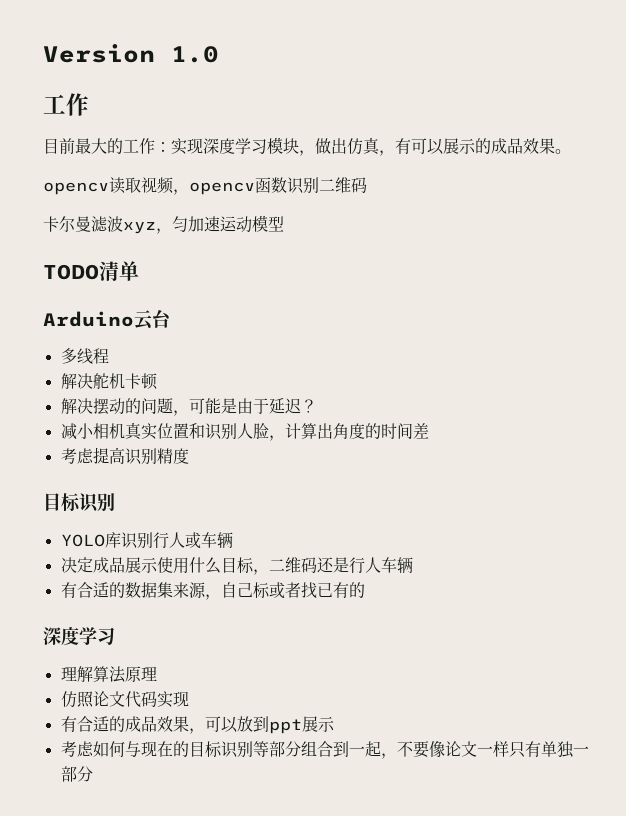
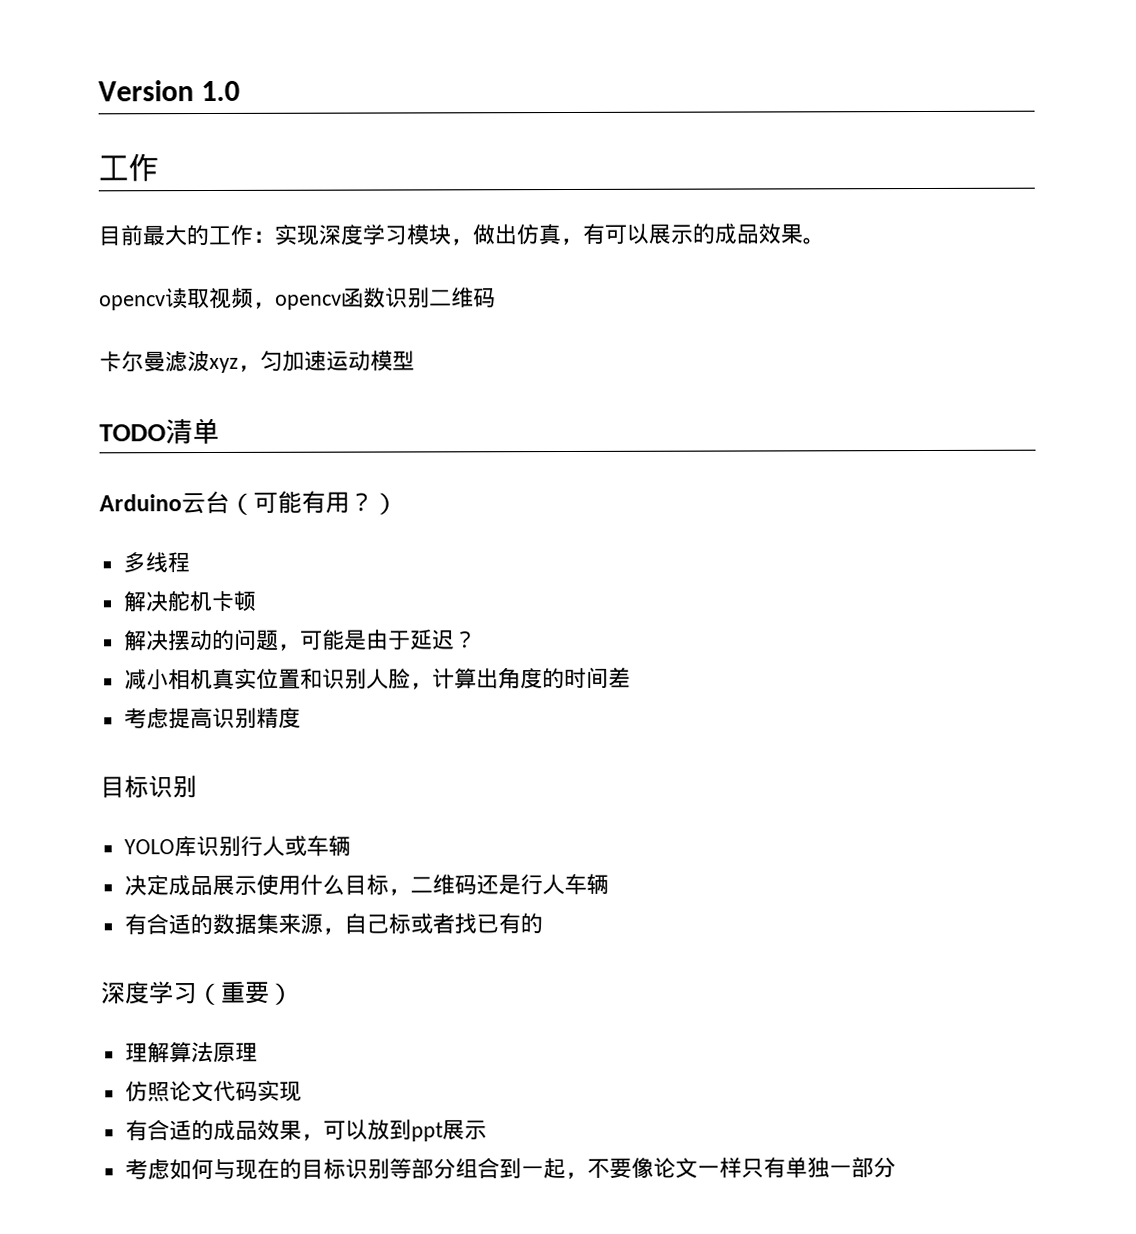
- Arduino云台
+ Arduino云台（可能有用？）
  有合适的数据集来源，自己标或者找已有的
- 深度学习
+ 深度学习（重要）

